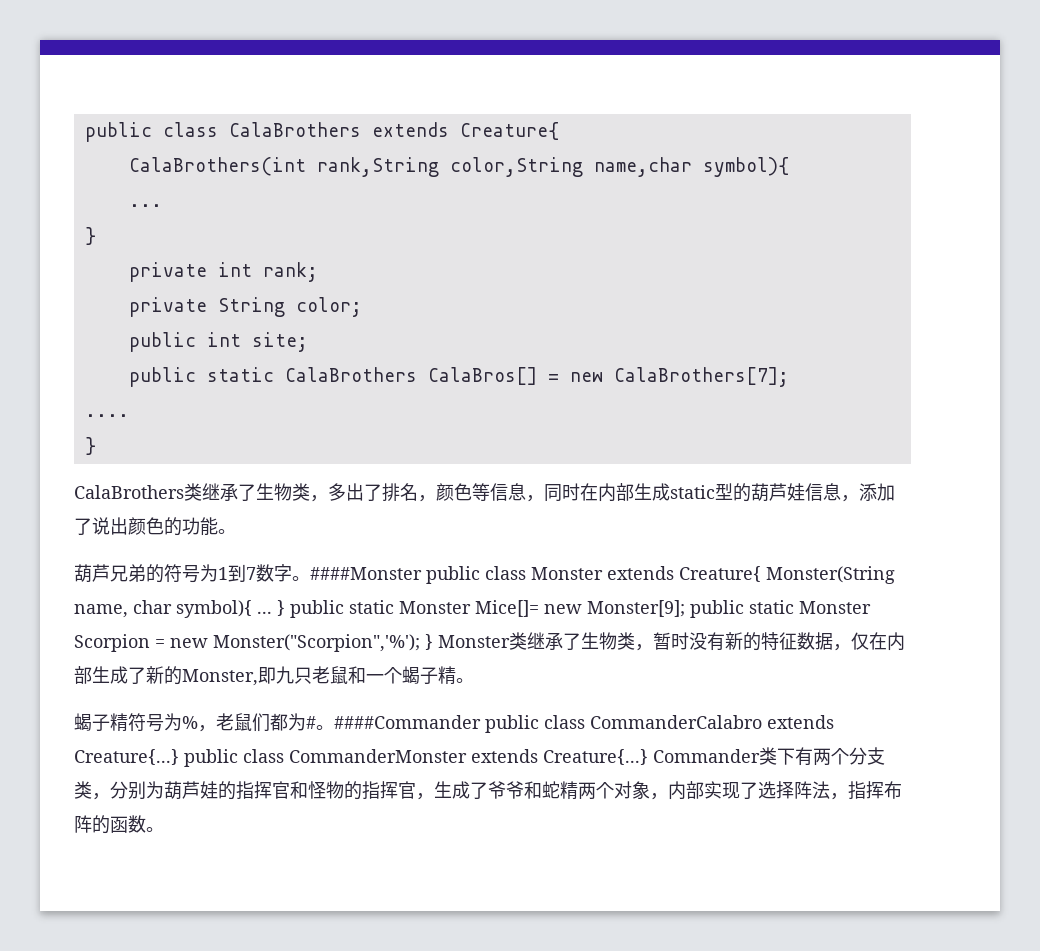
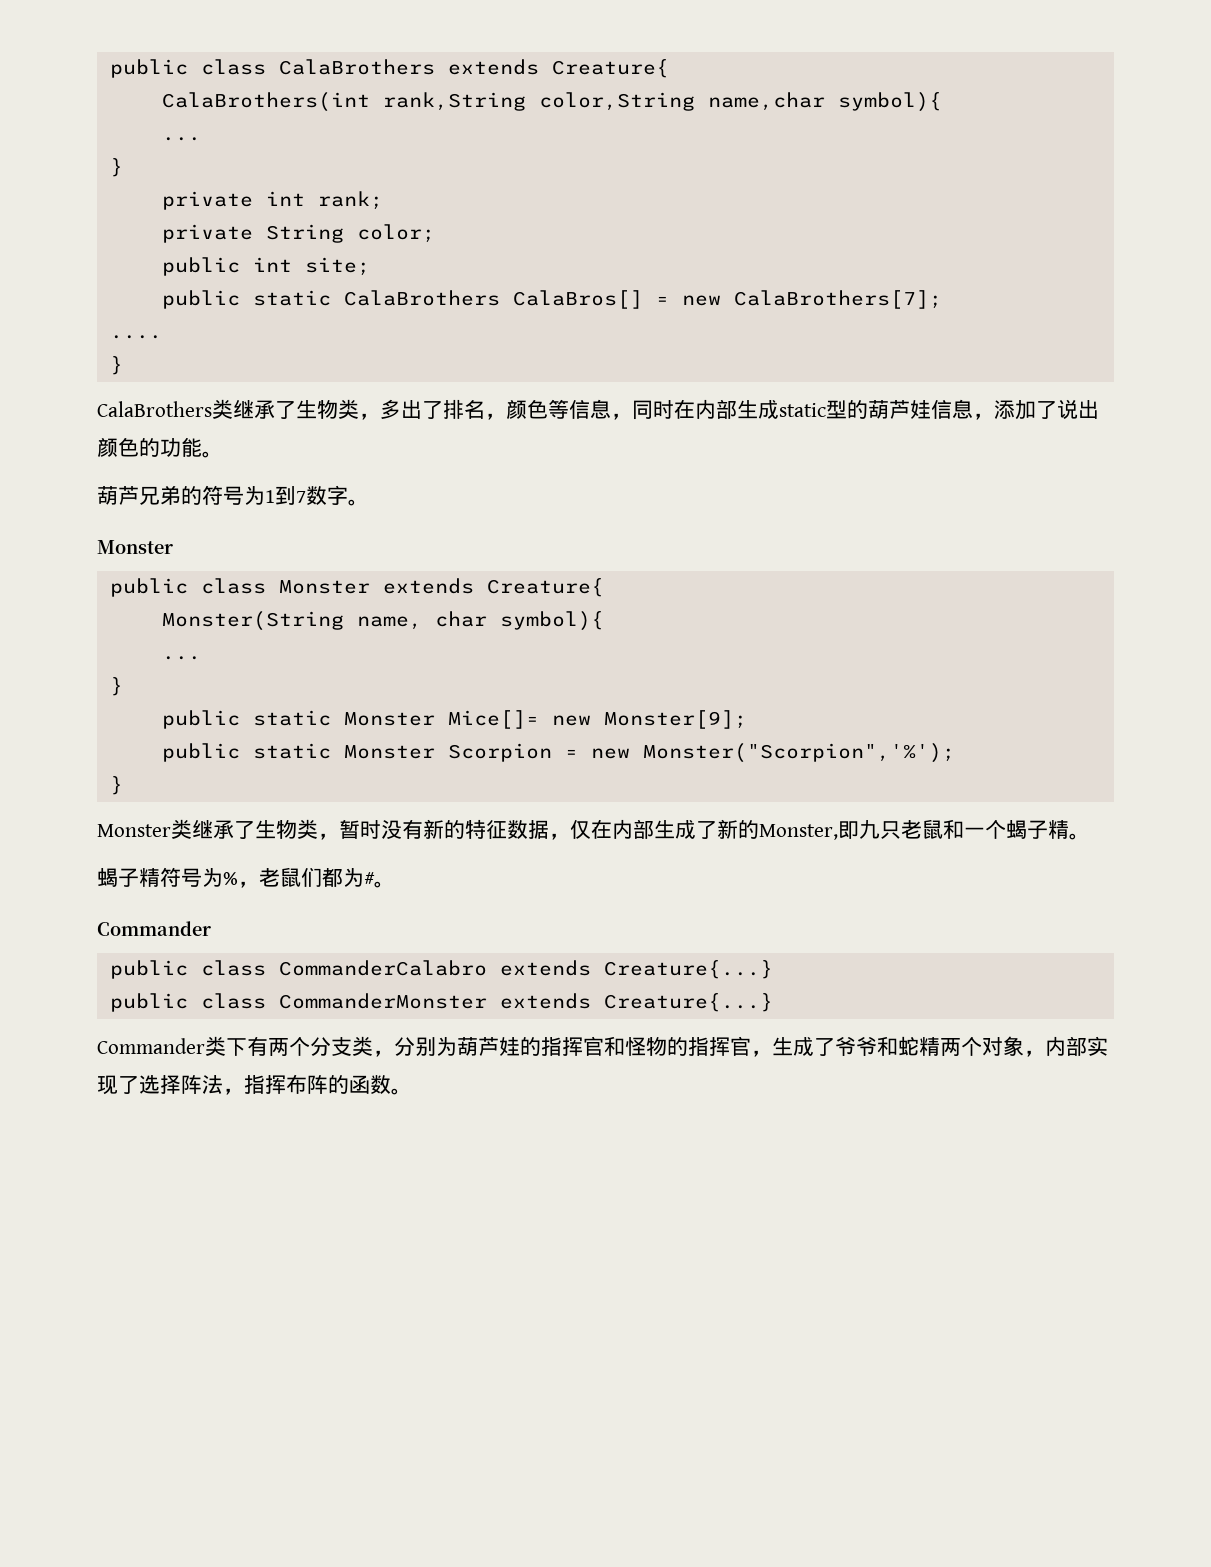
- 葫芦兄弟的符号为1到7数字。####Monster public class Monster extends Creature{ Monster(String name, char symbol){ ... } public static Monster Mice[]= new Monster[9]; public static Monster Scorpion = new Monster("Scorpion",'%'); } Monster类继承了生物类，暂时没有新的特征数据，仅在内部生成了新的Monster,即九只老鼠和一个蝎子精。
+ 葫芦兄弟的符号为1到7数字。
+ Monster
+ public class Monster extends Creature{
+ Monster(String name, char symbol){
+ ...
+ }
+ public static Monster Mice[]= new Monster[9];
+ public static Monster Scorpion = new Monster("Scorpion",'%');
+ }
+ Monster类继承了生物类，暂时没有新的特征数据，仅在内部生成了新的Monster,即九只老鼠和一个蝎子精。
- 蝎子精符号为%，老鼠们都为#。####Commander public class CommanderCalabro extends Creature{...} public class CommanderMonster extends Creature{...} Commander类下有两个分支类，分别为葫芦娃的指挥官和怪物的指挥官，生成了爷爷和蛇精两个对象，内部实现了选择阵法，指挥布阵的函数。
+ 蝎子精符号为%，老鼠们都为#。
+ Commander
+ public class CommanderCalabro extends Creature{...}
+ public class CommanderMonster extends Creature{...}
+ Commander类下有两个分支类，分别为葫芦娃的指挥官和怪物的指挥官，生成了爷爷和蛇精两个对象，内部实现了选择阵法，指挥布阵的函数。

